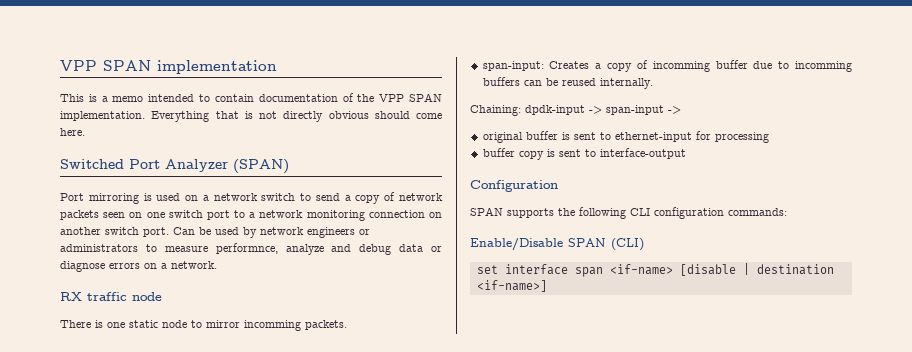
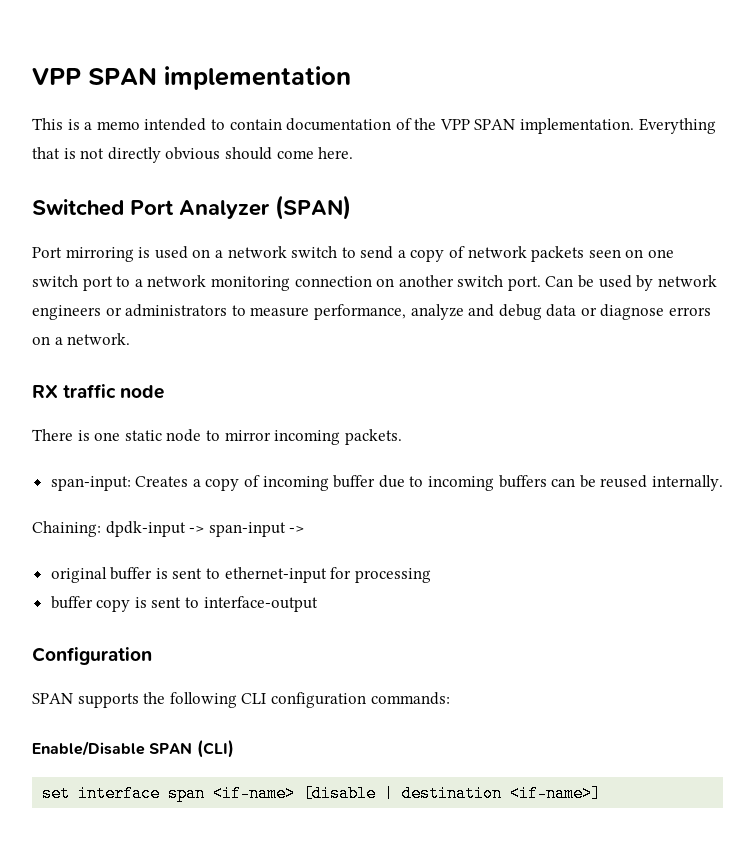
- Can be used by network engineers or administrators to measure performnce, analyze and debug data or diagnose errors on a network.
+ Can be used by network engineers or administrators to measure performance, analyze and debug data or diagnose errors on a network.
- There is one static node to mirror incomming packets.
+ There is one static node to mirror incoming packets.
- span-input: Creates a copy of incomming buffer due to incomming buffers can be reused internally.
+ span-input: Creates a copy of incoming buffer due to incoming buffers can be reused internally.

